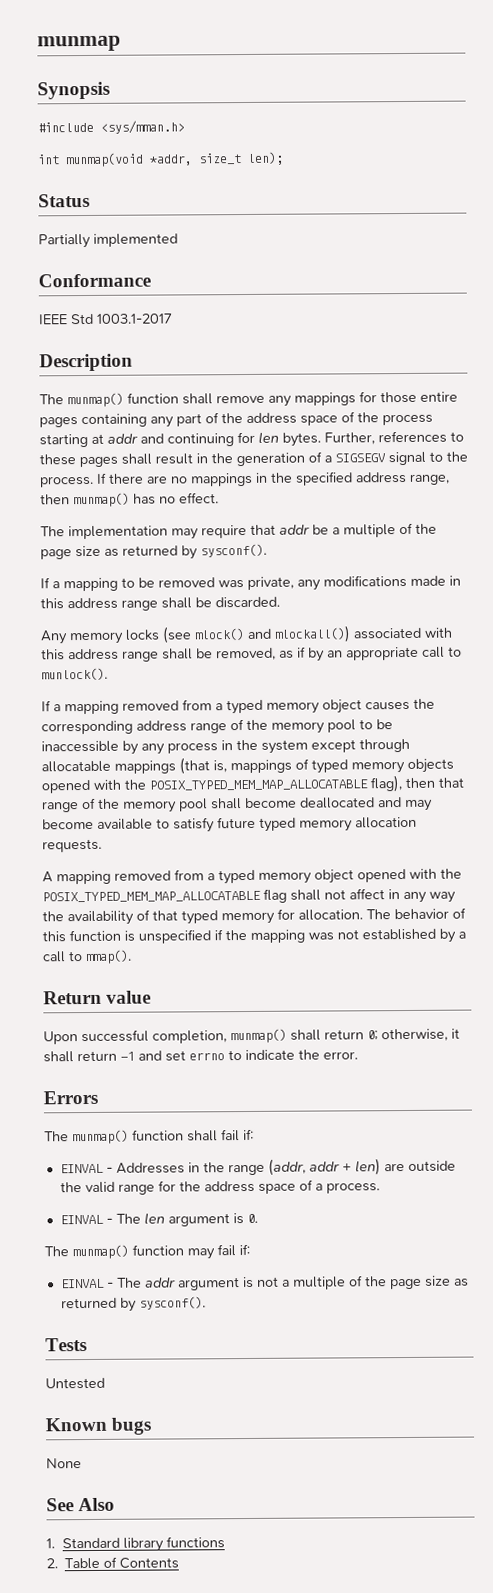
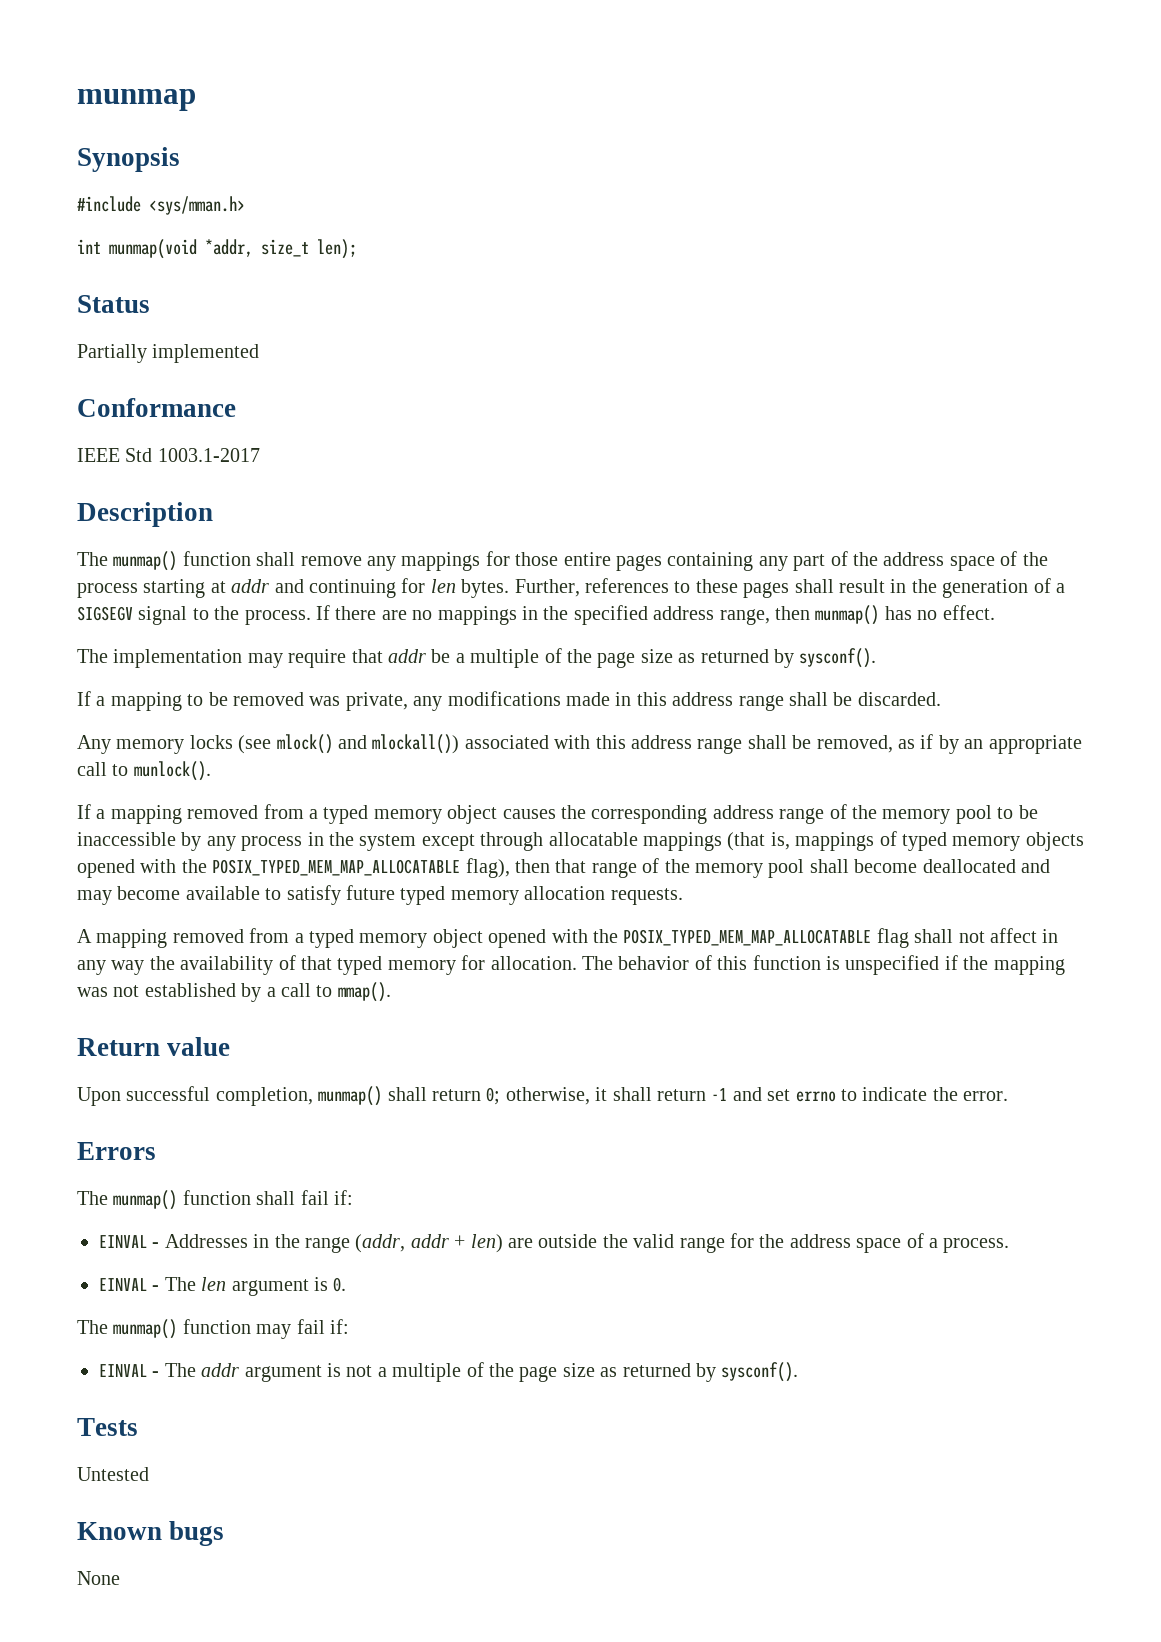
- See Also
- 1. Standard library functions
- 2. Table of Contents

